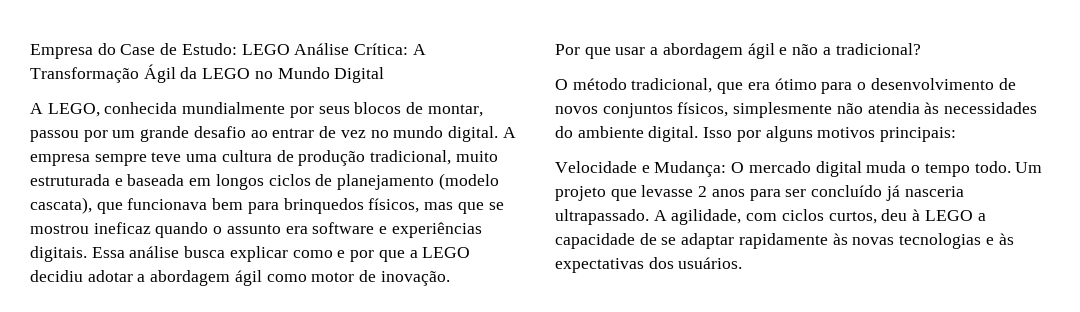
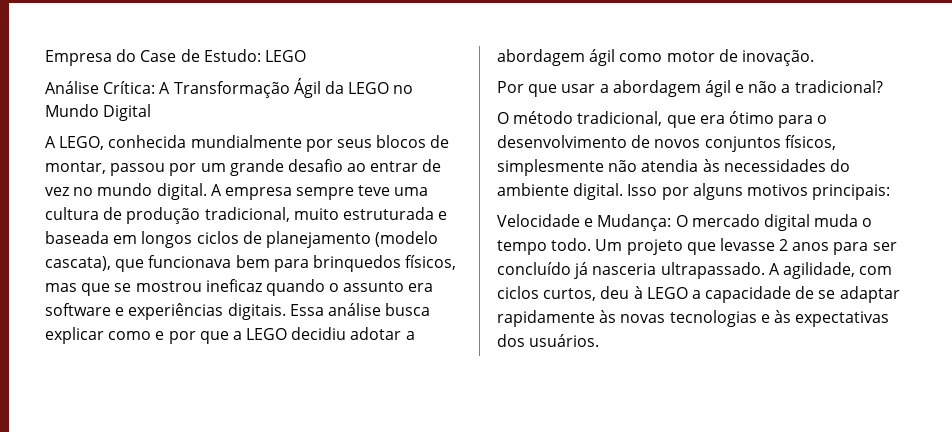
- Empresa do Case de Estudo: LEGO Análise Crítica: A Transformação Ágil da LEGO no Mundo Digital
+ Empresa do Case de Estudo: LEGO
+ Análise Crítica: A Transformação Ágil da LEGO no Mundo Digital

